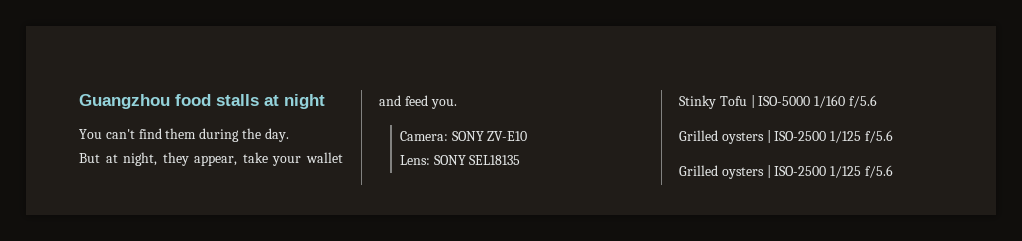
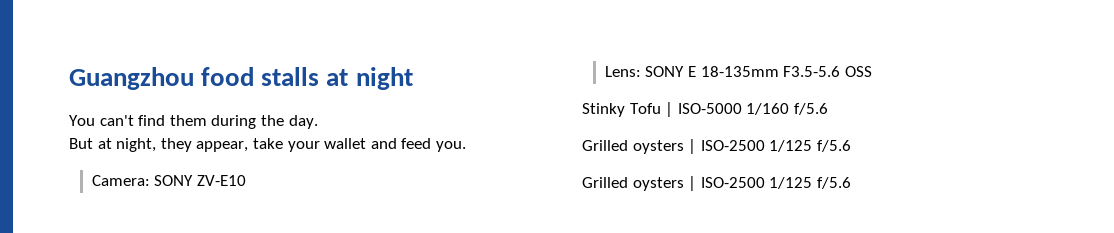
- Lens: SONY SEL18135
+ Lens: SONY E 18-135mm F3.5-5.6 OSS

